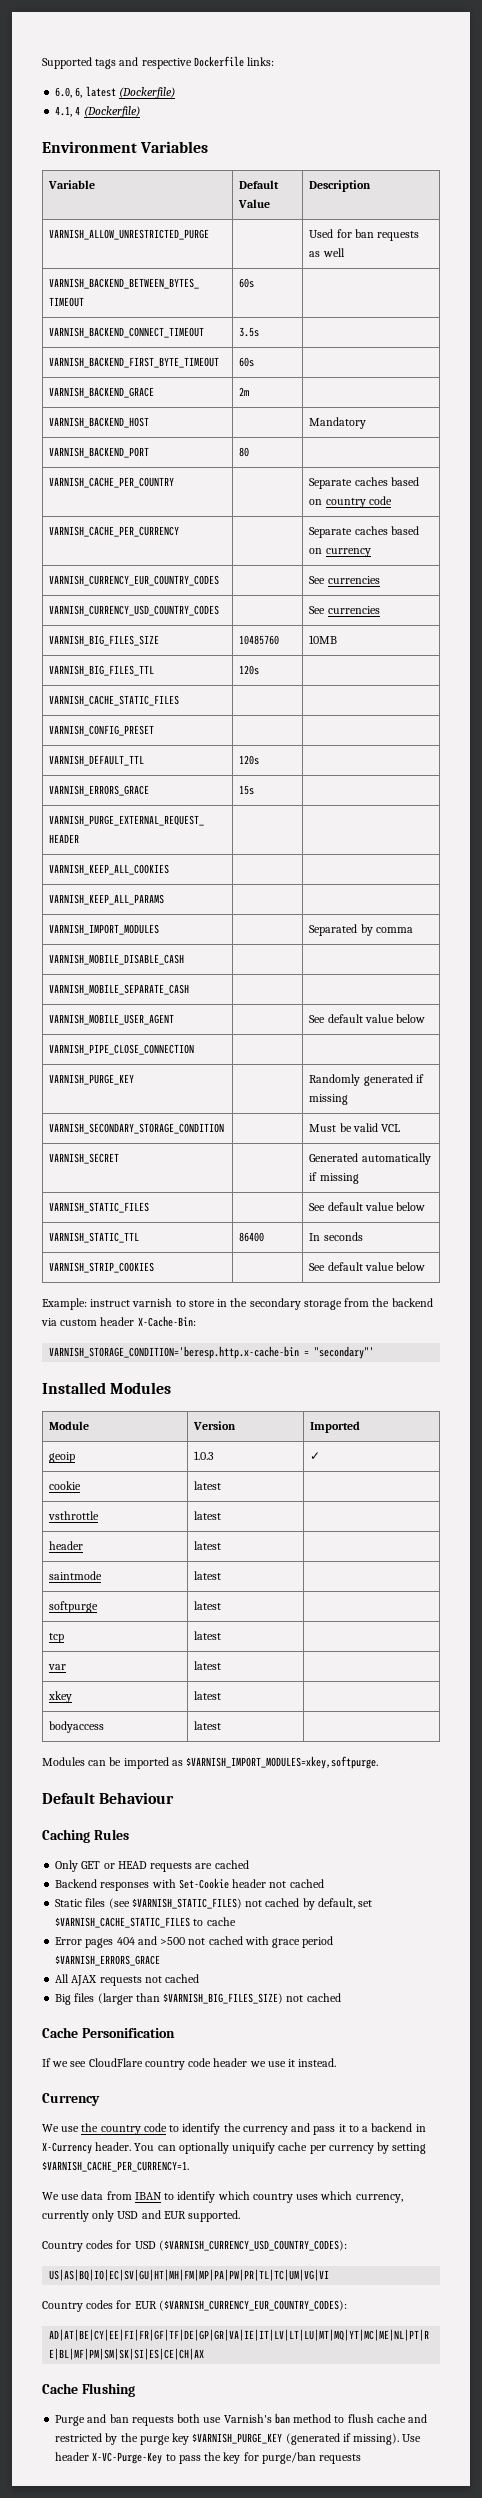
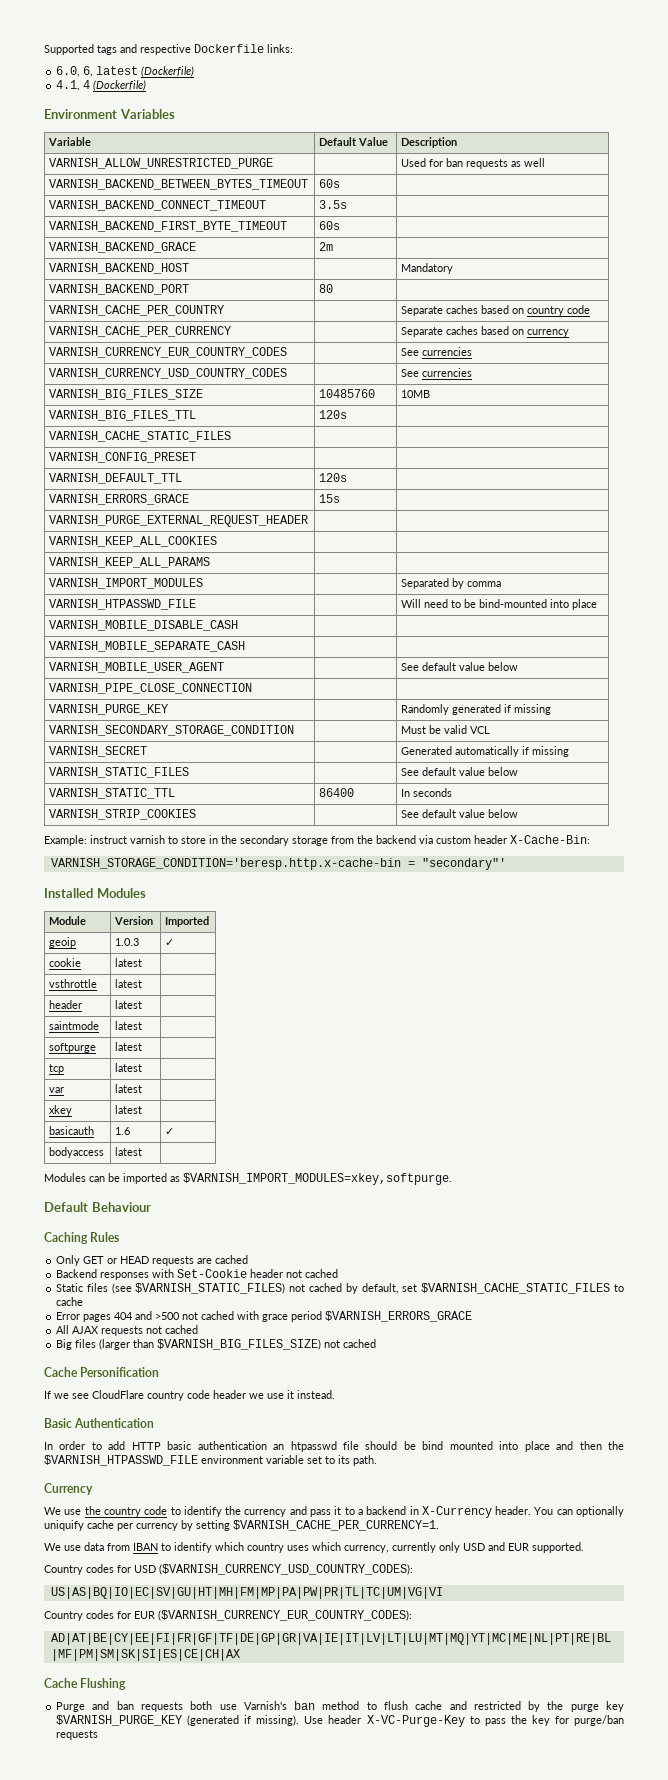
+ VARNISH_HTPASSWD_FILE | | Will need to be bind-mounted into place
+ basicauth | 1.6 | ✓
+ Basic Authentication
+ In order to add HTTP basic authentication an htpasswd file should be bind mounted into place and then the $VARNISH_HTPASSWD_FILE environment variable set to its path.

